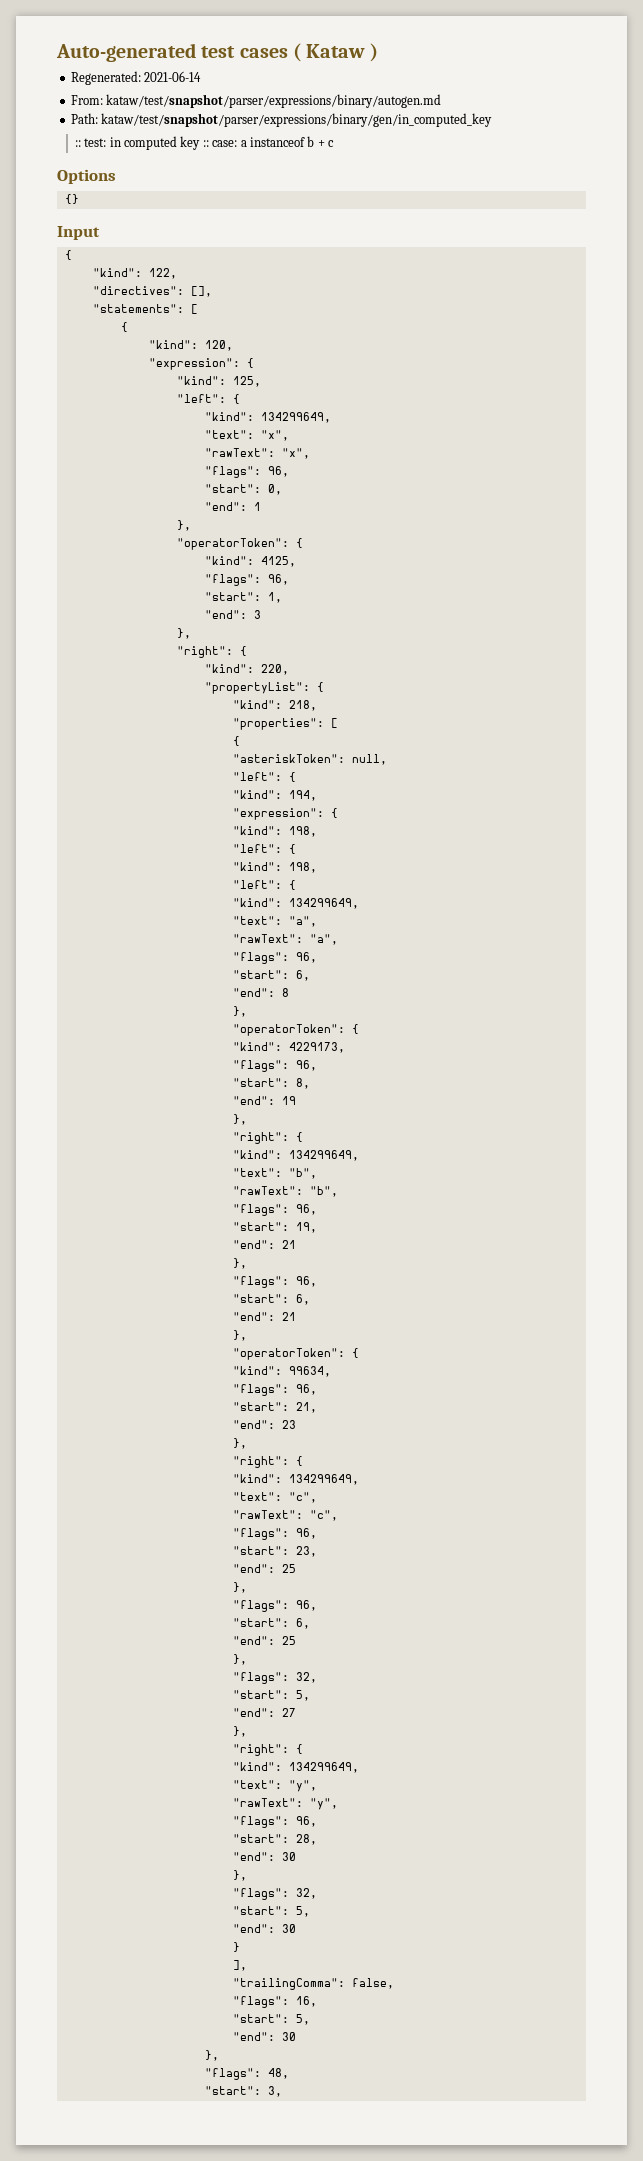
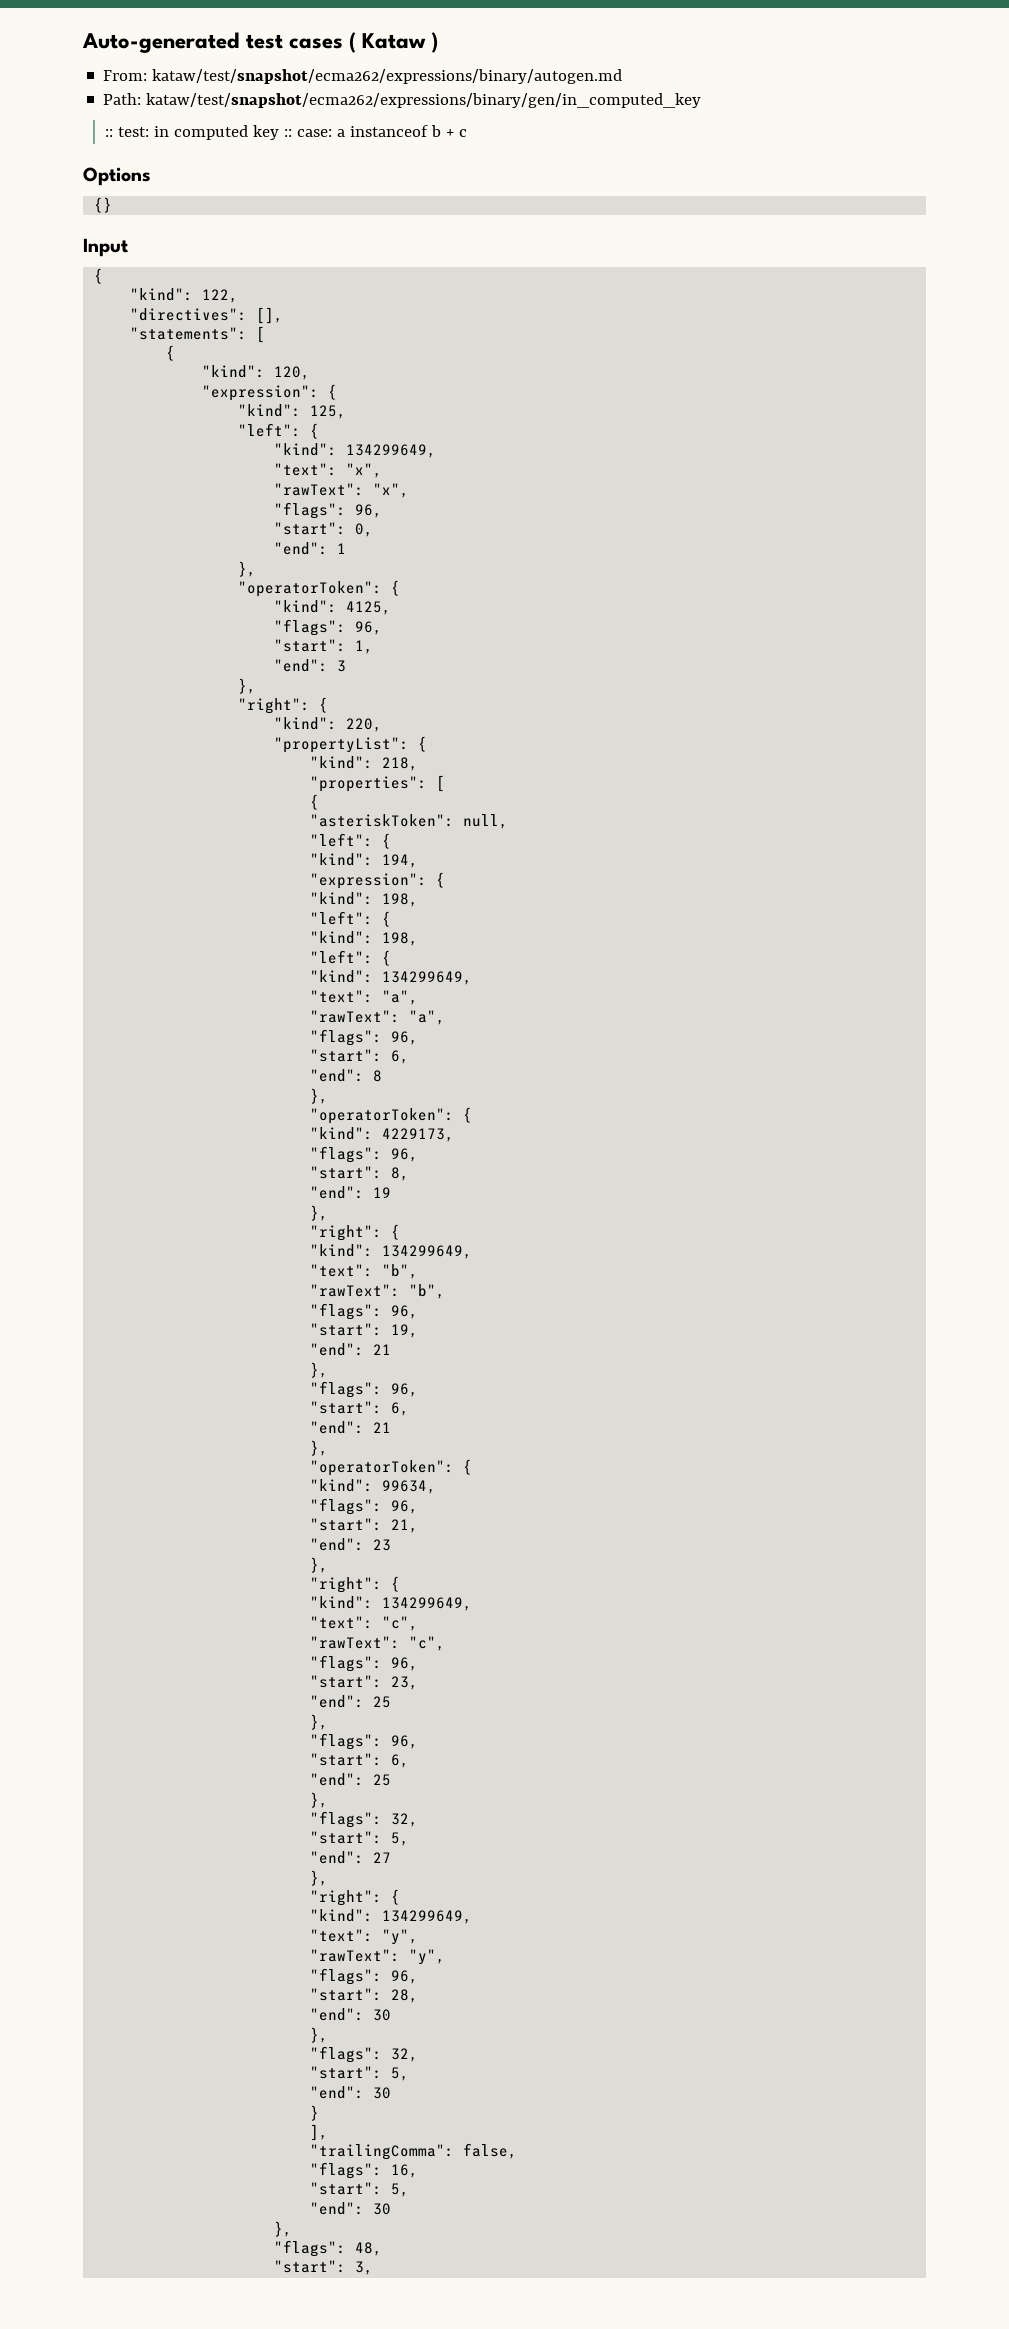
- Regenerated: 2021-06-14
- From: kataw/test/snapshot/parser/expressions/binary/autogen.md
+ From: kataw/test/snapshot/ecma262/expressions/binary/autogen.md
- Path: kataw/test/snapshot/parser/expressions/binary/gen/in_computed_key
+ Path: kataw/test/snapshot/ecma262/expressions/binary/gen/in_computed_key

